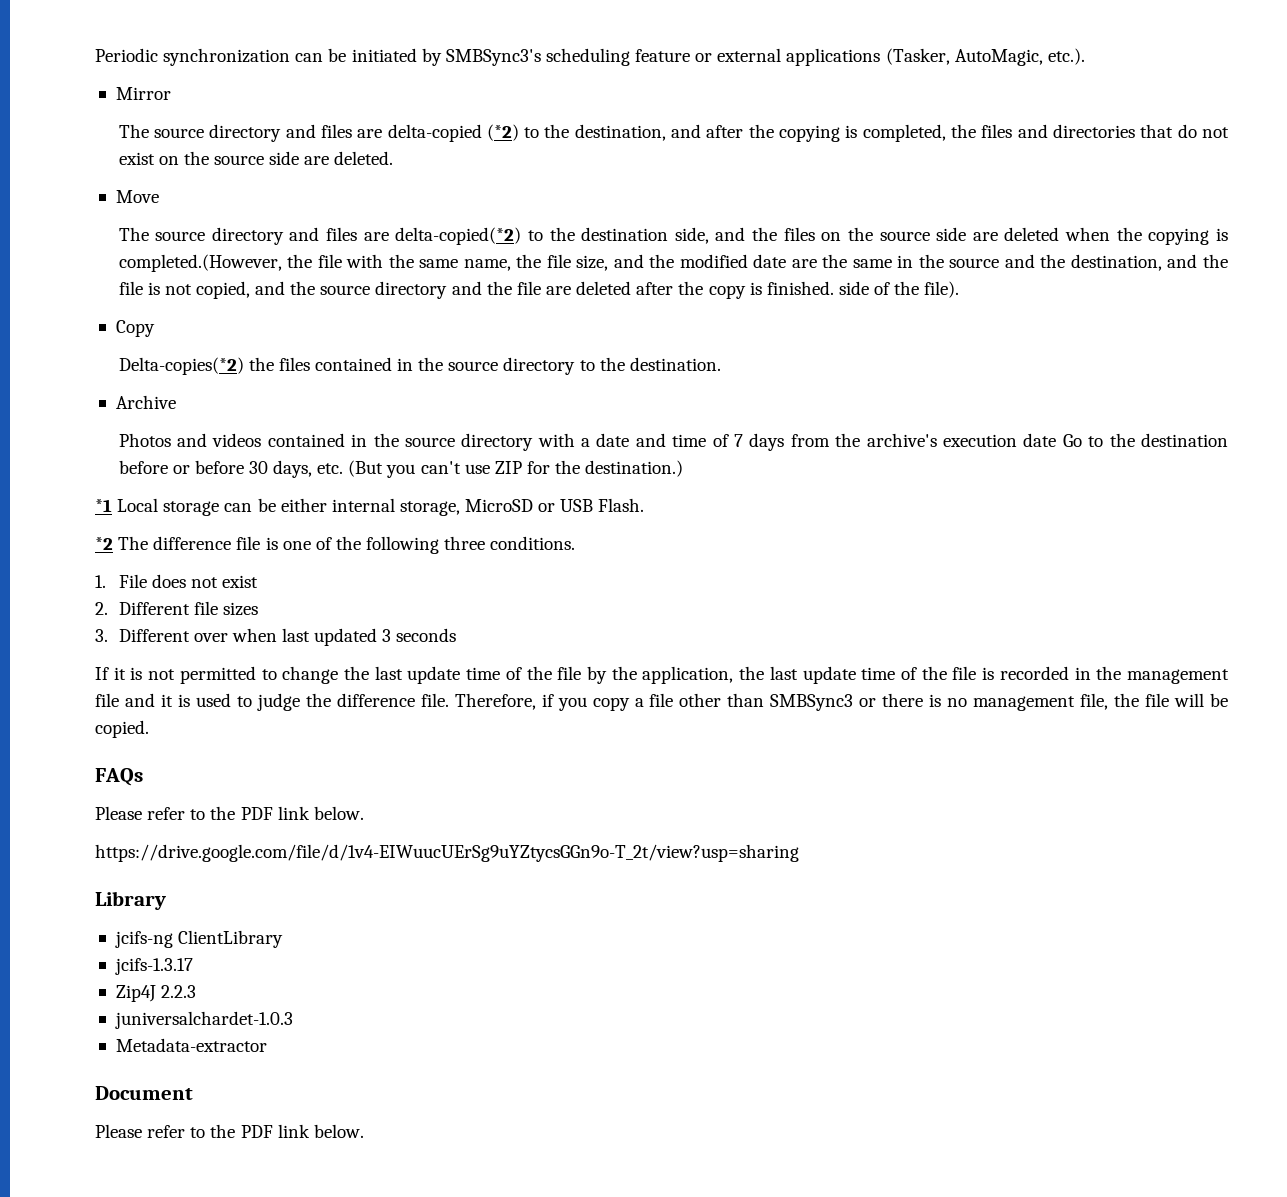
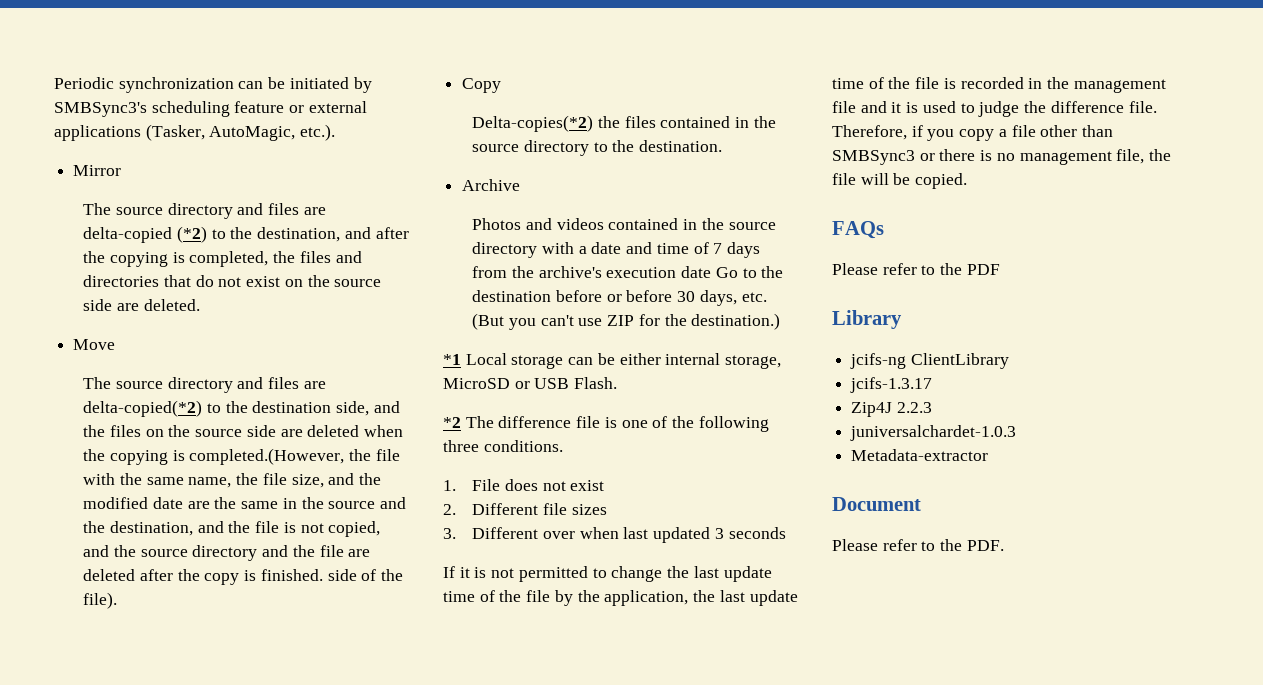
  FAQs
- Please refer to the PDF link below.
- https://drive.google.com/file/d/1v4-EIWuucUErSg9uYZtycsGGn9o-T_2t/view?usp=sharing
+ Please refer to the PDF
  Document
- Please refer to the PDF link below.
+ Please refer to the PDF.

